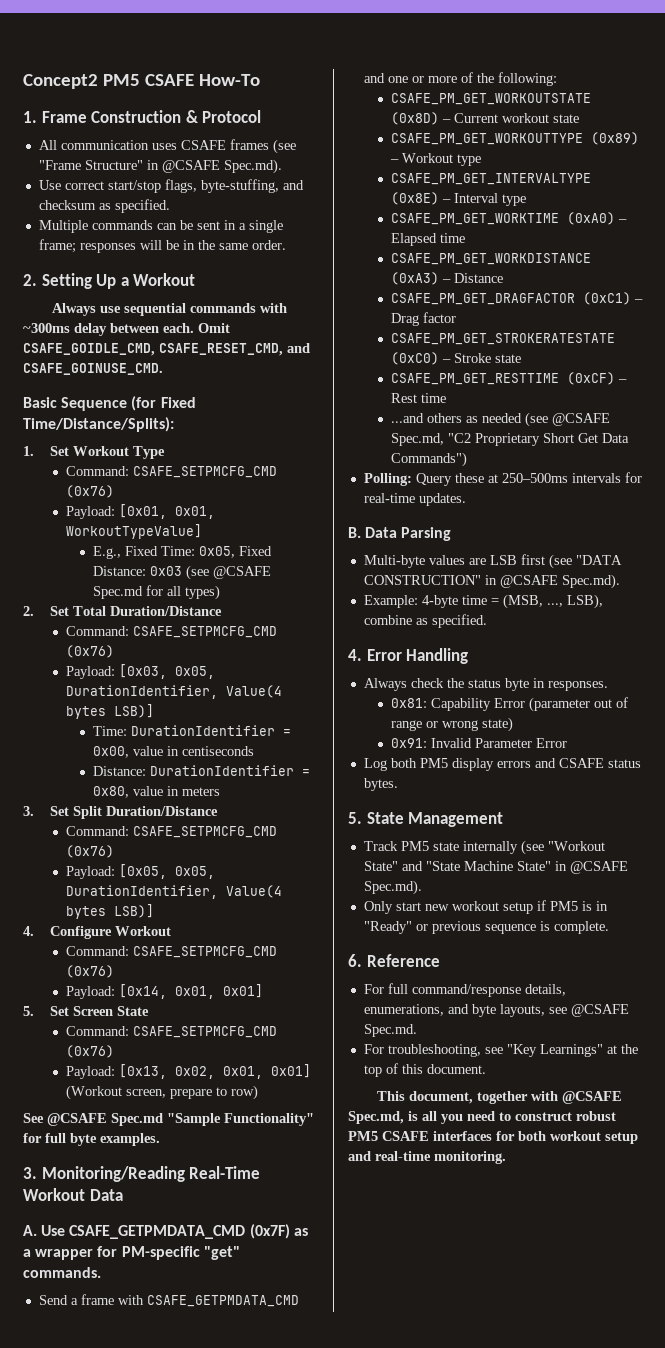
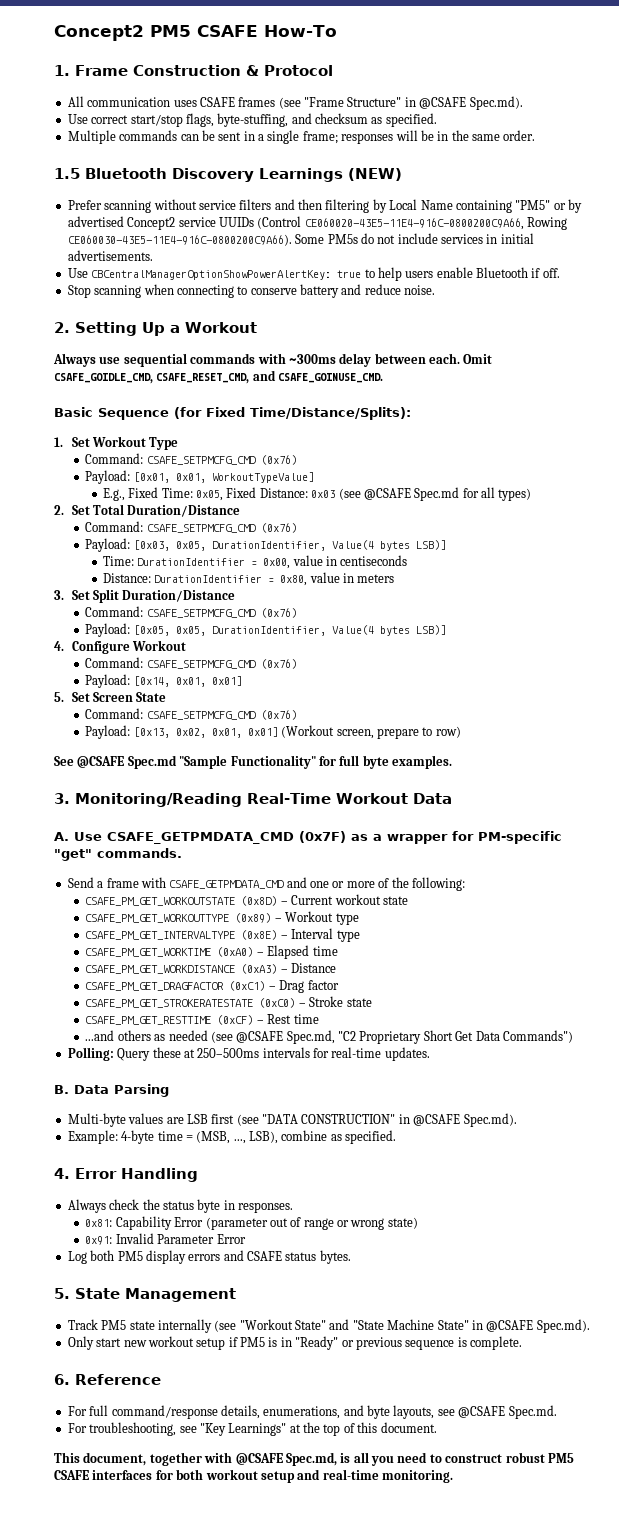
+ 1.5 Bluetooth Discovery Learnings (NEW)
+ Prefer scanning without service filters and then filtering by Local Name containing "PM5" or by advertised Concept2 service UUIDs (Control CE060020-43E5-11E4-916C-0800200C9A66, Rowing CE060030-43E5-11E4-916C-0800200C9A66). Some PM5s do not include services in initial advertisements.
+ Use CBCentralManagerOptionShowPowerAlertKey: true to help users enable Bluetooth if off.
+ Stop scanning when connecting to conserve battery and reduce noise.

